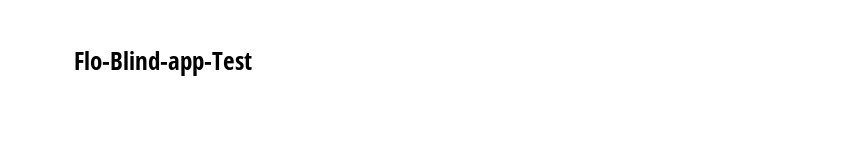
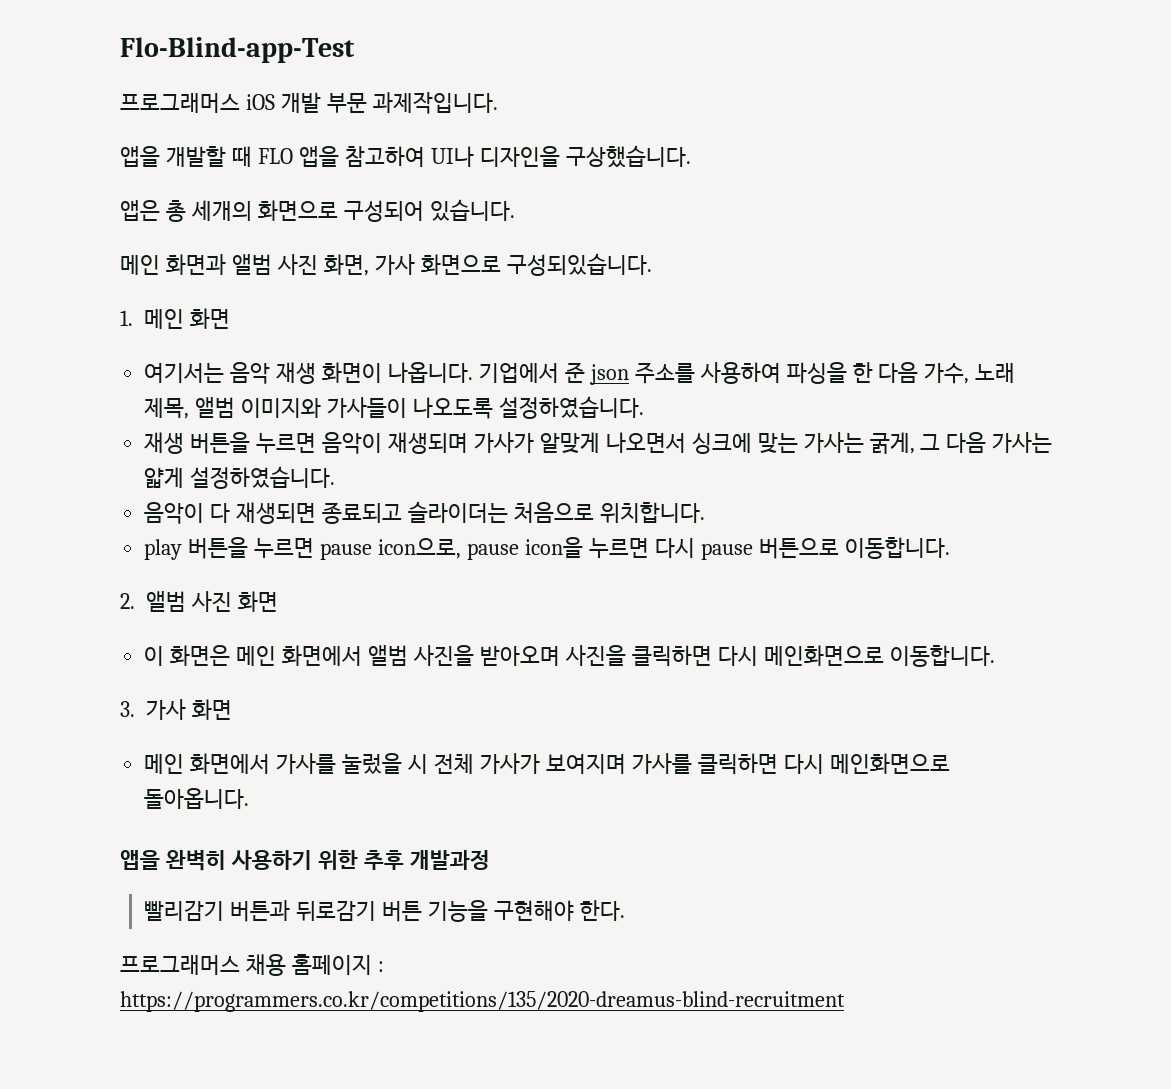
+ 프로그래머스 iOS 개발 부문 과제작입니다.
+ 앱을 개발할 때 FLO 앱을 참고하여 UI나 디자인을 구상했습니다.
+ 앱은 총 세개의 화면으로 구성되어 있습니다.
+ 메인 화면과 앨범 사진 화면, 가사 화면으로 구성되있습니다.
+ 1. 메인 화면
+ 여기서는 음악 재생 화면이 나옵니다. 기업에서 준 json 주소를 사용하여 파싱을 한 다음 가수, 노래 제목, 앨범 이미지와 가사들이 나오도록 설정하였습니다.
+ 재생 버튼을 누르면 음악이 재생되며 가사가 알맞게 나오면서 싱크에 맞는 가사는 굵게, 그 다음 가사는 얇게 설정하였습니다.
+ 음악이 다 재생되면 종료되고 슬라이더는 처음으로 위치합니다.
+ play 버튼을 누르면 pause icon으로, pause icon을 누르면 다시 pause 버튼으로 이동합니다.
+ 2. 앨범 사진 화면
+ 이 화면은 메인 화면에서 앨범 사진을 받아오며 사진을 클릭하면 다시 메인화면으로 이동합니다.
+ 3. 가사 화면
+ 메인 화면에서 가사를 눌렀을 시 전체 가사가 보여지며 가사를 클릭하면 다시 메인화면으로 돌아옵니다.
+ 앱을 완벽히 사용하기 위한 추후 개발과정
+ 빨리감기 버튼과 뒤로감기 버튼 기능을 구현해야 한다.
+ 프로그래머스 채용 홈페이지 : https://programmers.co.kr/competitions/135/2020-dreamus-blind-recruitment

